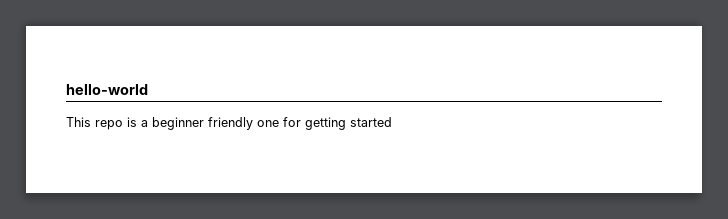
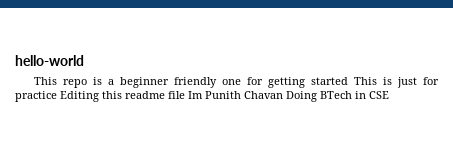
- This repo is a beginner friendly one for getting started
+ This repo is a beginner friendly one for getting started This is just for practice Editing this readme file Im Punith Chavan Doing BTech in CSE

